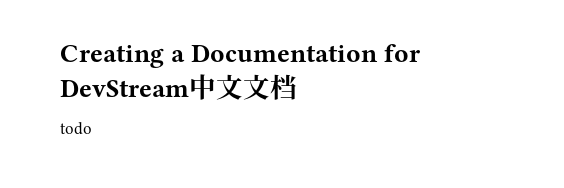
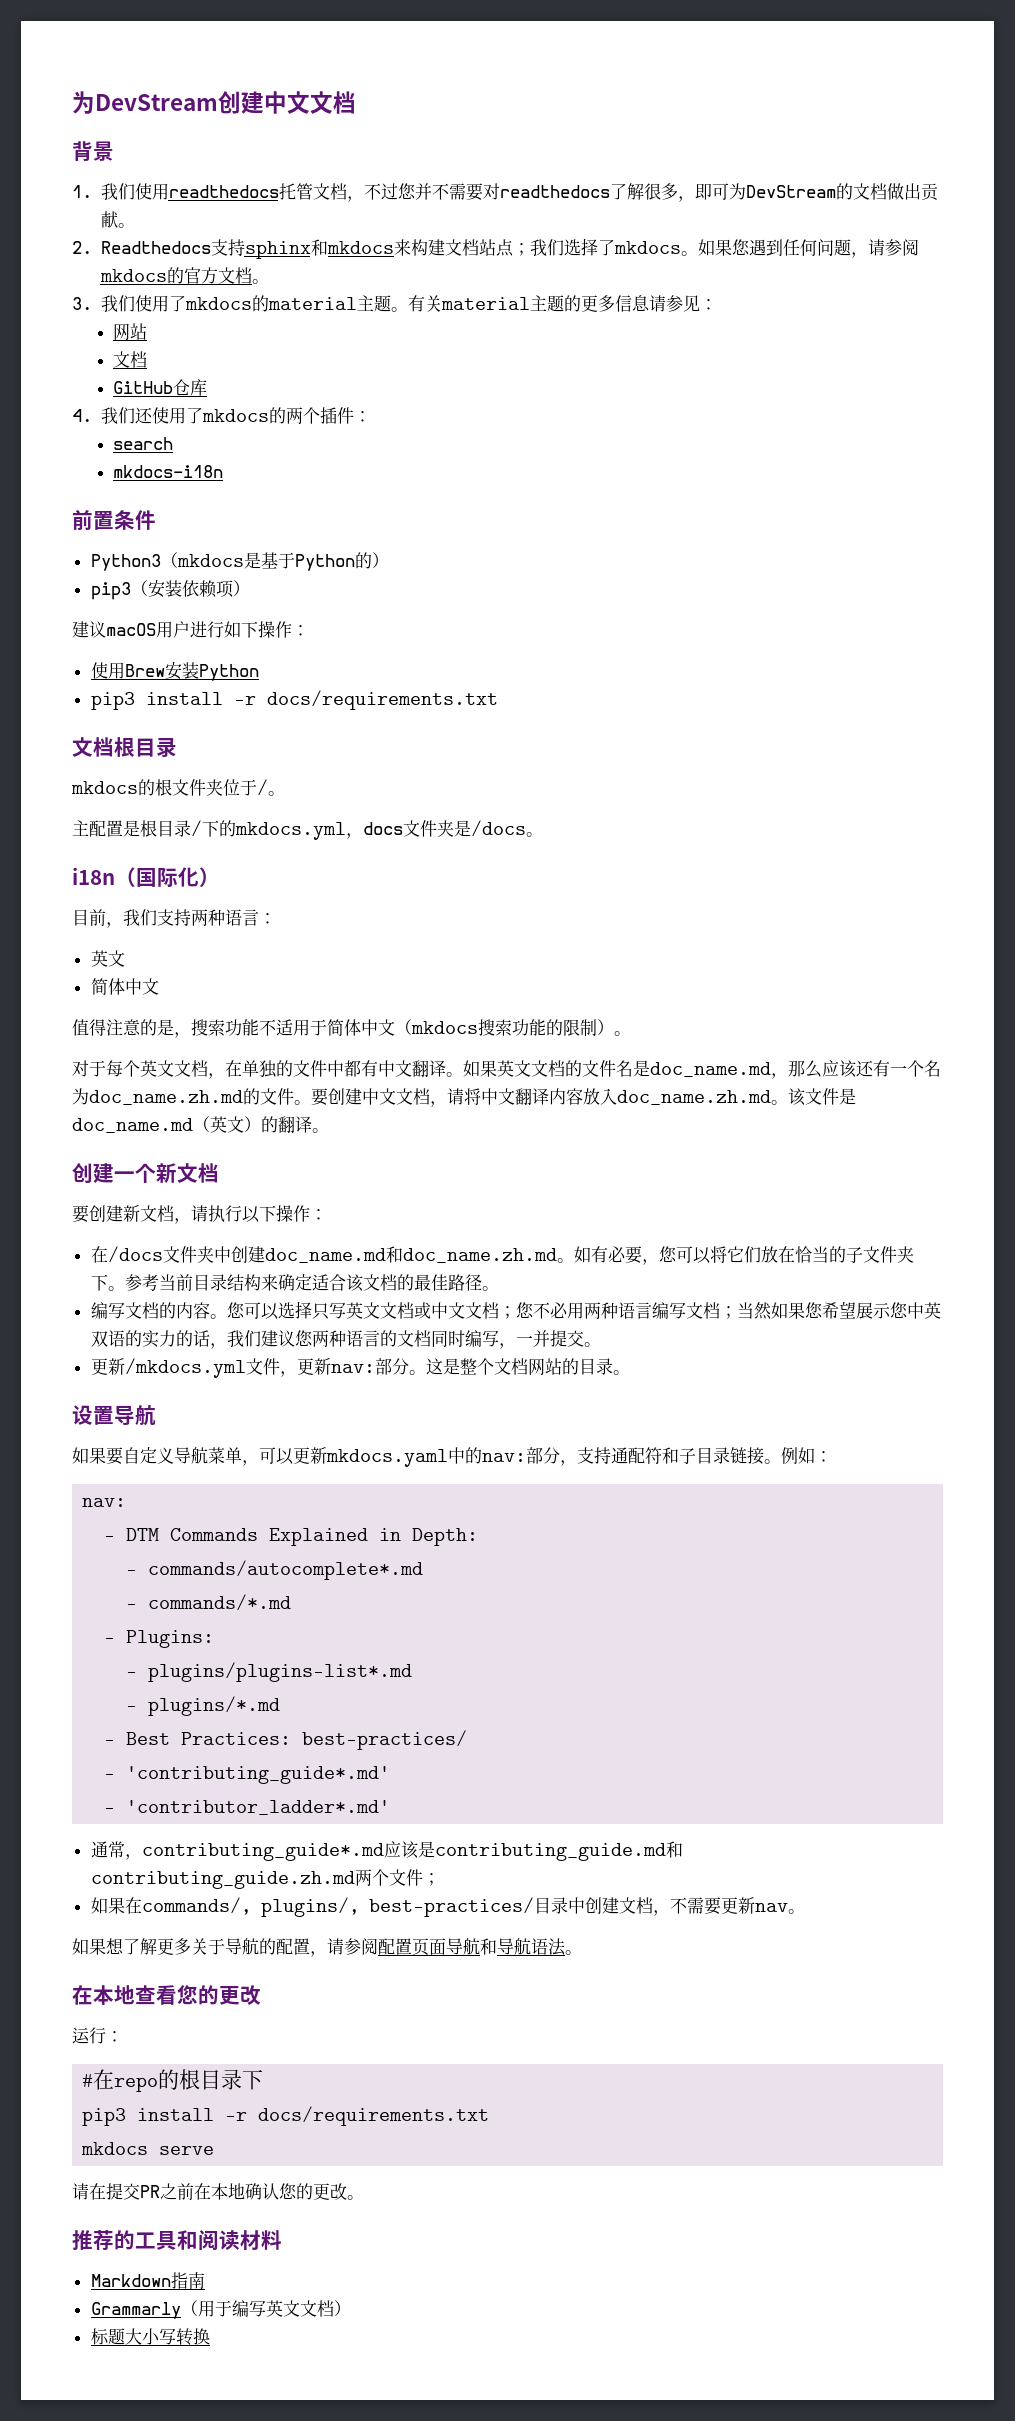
- Creating a Documentation for DevStream中文文档
- todo
+ 为DevStream创建中文文档
+ 背景
+ 1.我们使用readthedocs托管文档，不过您并不需要对readthedocs了解很多，即可为DevStream的文档做出贡献。
+ 2. Readthedocs支持sphinx和mkdocs来构建文档站点；我们选择了mkdocs。如果您遇到任何问题，请参阅mkdocs的官方文档。
+ 3.我们使用了mkdocs的material主题。有关material主题的更多信息请参见：
+ 网站
+ 文档
+ GitHub仓库
+ 4.我们还使用了mkdocs的两个插件：
+ search
+ mkdocs-i18n
+ 前置条件
+ Python3（mkdocs是基于Python的）
+ pip3（安装依赖项）
+ 建议macOS用户进行如下操作：
+ 使用Brew安装Python
+ pip3 install -r docs/requirements.txt
+ 文档根目录
+ mkdocs的根文件夹位于/。
+ 主配置是根目录/下的mkdocs.yml，docs文件夹是/docs。
+ i18n（国际化）
+ 目前，我们支持两种语言：
+ 英文
+ 简体中文
+ 值得注意的是，搜索功能不适用于简体中文（mkdocs搜索功能的限制）。
+ 对于每个英文文档，在单独的文件中都有中文翻译。如果英文文档的文件名是doc_name.md，那么应该还有一个名为doc_name.zh.md的文件。要创建中文文档，请将中文翻译内容放入doc_name.zh.md。该文件是doc_name.md（英文）的翻译。
+ 创建一个新文档
+ 要创建新文档，请执行以下操作：
+ 在/docs文件夹中创建doc_name.md和doc_name.zh.md。如有必要，您可以将它们放在恰当的子文件夹下。参考当前目录结构来确定适合该文档的最佳路径。
+ 编写文档的内容。您可以选择只写英文文档或中文文档；您不必用两种语言编写文档；当然如果您希望展示您中英双语的实力的话，我们建议您两种语言的文档同时编写，一并提交。
+ 更新/mkdocs.yml文件，更新nav:部分。这是整个文档网站的目录。
+ 设置导航
+ 如果要自定义导航菜单，可以更新mkdocs.yaml中的nav:部分，支持通配符和子目录链接。例如：
+ nav:
+ - DTM Commands Explained in Depth:
+ - commands/autocomplete*.md
+ - commands/*.md
+ - Plugins:
+ - plugins/plugins-list*.md
+ - plugins/*.md
+ - Best Practices: best-practices/
+ - 'contributing_guide*.md'
+ - 'contributor_ladder*.md'
+ 通常，contributing_guide*.md应该是contributing_guide.md和contributing_guide.zh.md两个文件；
+ 如果在commands/, plugins/, best-practices/目录中创建文档，不需要更新nav。
+ 如果想了解更多关于导航的配置，请参阅配置页面导航和导航语法。
+ 在本地查看您的更改
+ 运行：
+ #在repo的根目录下
+ pip3 install -r docs/requirements.txt
+ mkdocs serve
+ 请在提交PR之前在本地确认您的更改。
+ 推荐的工具和阅读材料
+ Markdown指南
+ Grammarly（用于编写英文文档）
+ 标题大小写转换

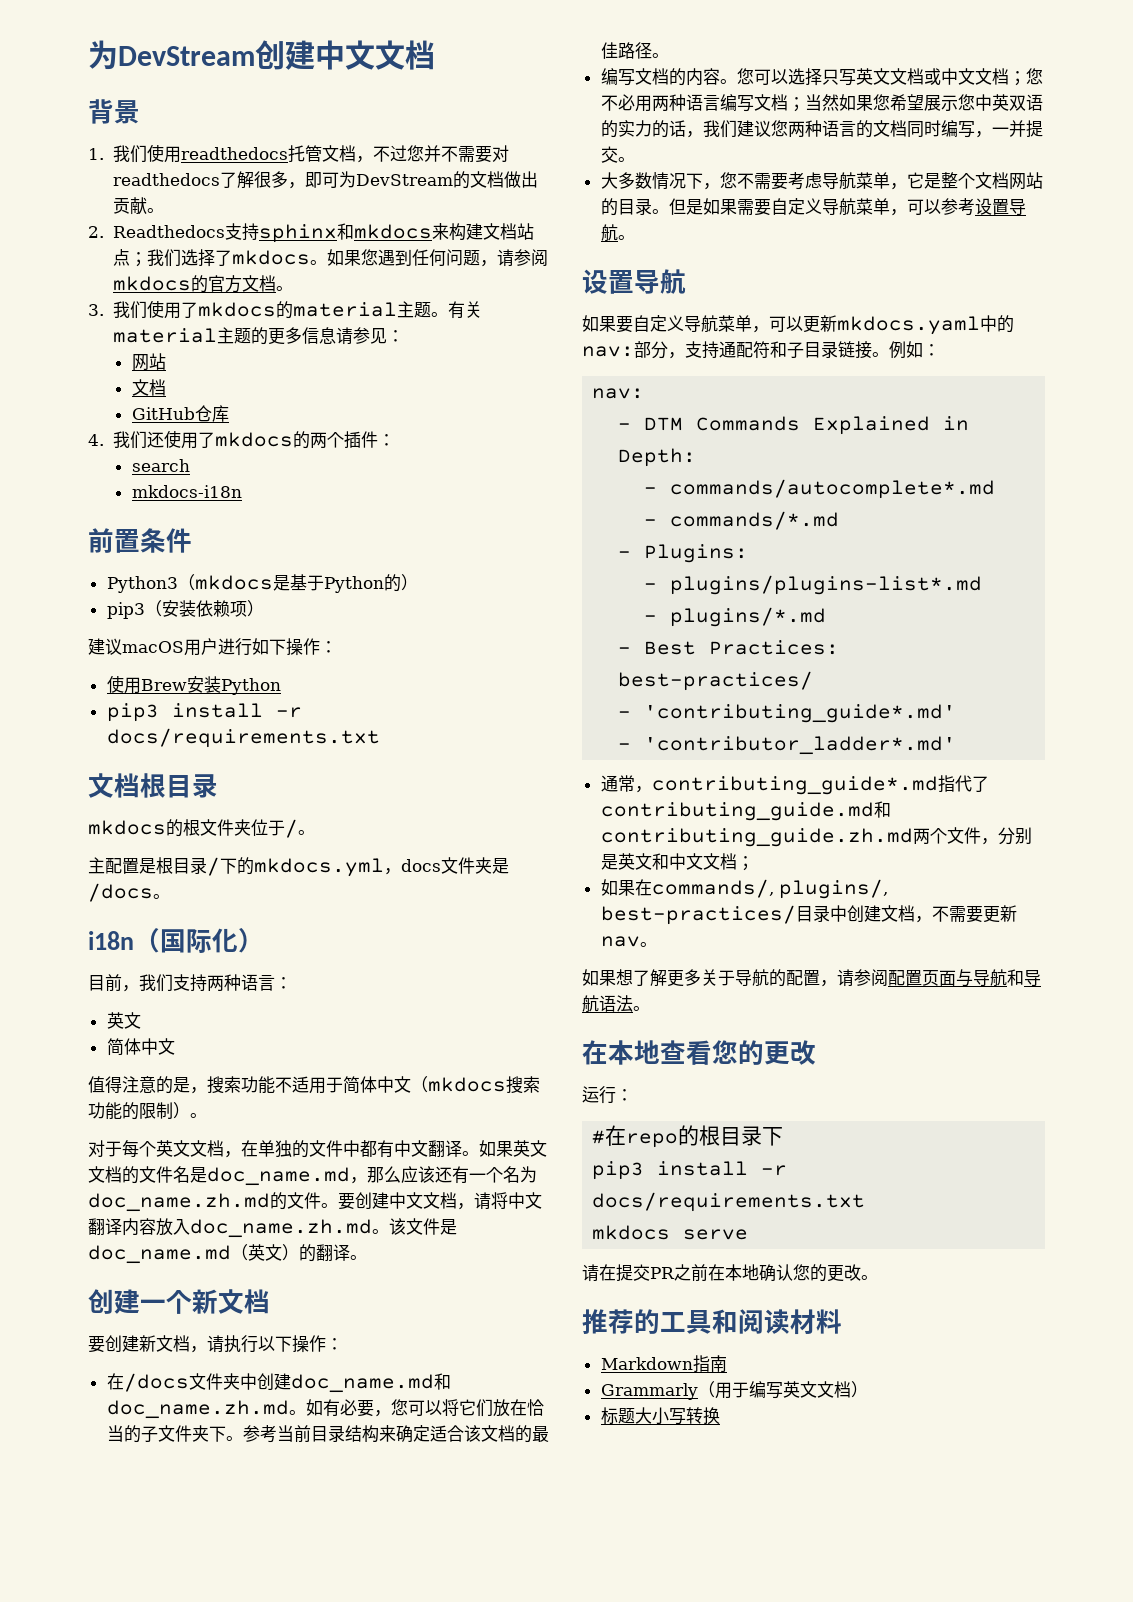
- 更新/mkdocs.yml文件，更新nav:部分。这是整个文档网站的目录。
+ 大多数情况下，您不需要考虑导航菜单，它是整个文档网站的目录。但是如果需要自定义导航菜单，可以参考设置导航。
- 通常，contributing_guide*.md应该是contributing_guide.md和contributing_guide.zh.md两个文件；
+ 通常，contributing_guide*.md指代了contributing_guide.md和contributing_guide.zh.md两个文件，分别是英文和中文文档；
- 如果想了解更多关于导航的配置，请参阅配置页面导航和导航语法。
+ 如果想了解更多关于导航的配置，请参阅配置页面与导航和导航语法。

